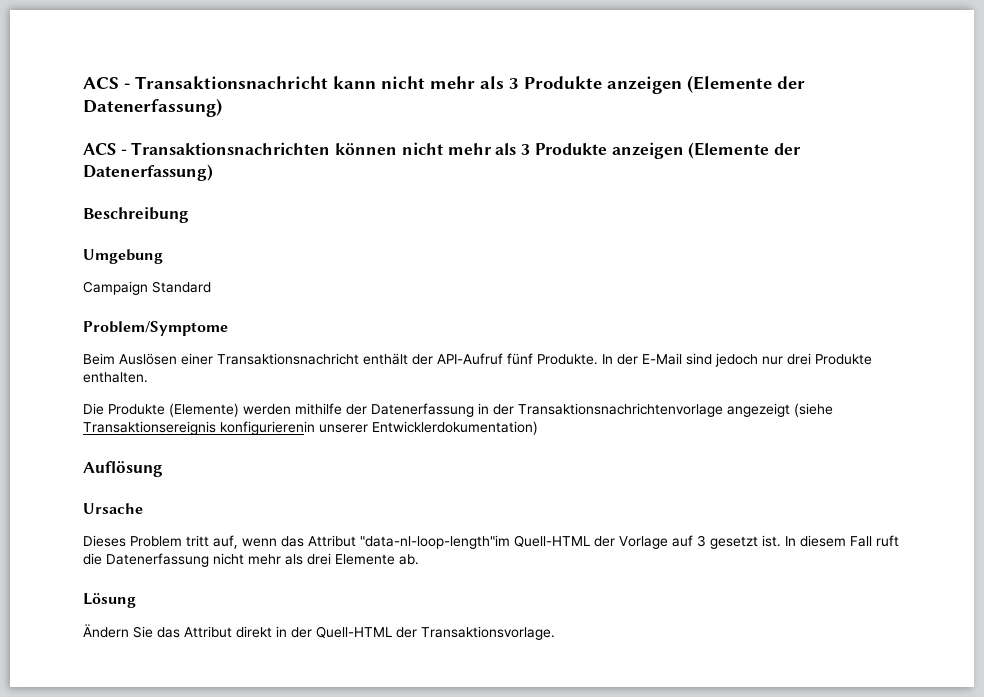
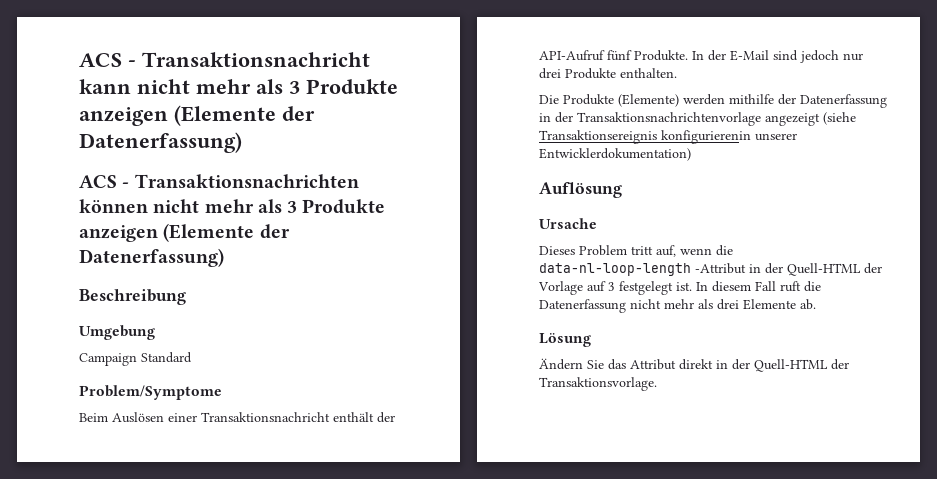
- Dieses Problem tritt auf, wenn das Attribut "data-nl-loop-length"im Quell-HTML der Vorlage auf 3 gesetzt ist.
+ Dieses Problem tritt auf, wenn die data-nl-loop-length -Attribut in der Quell-HTML der Vorlage auf 3 festgelegt ist.

